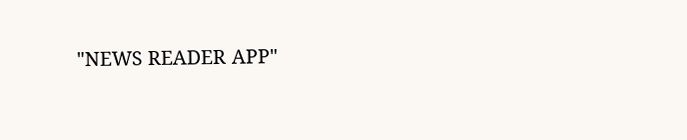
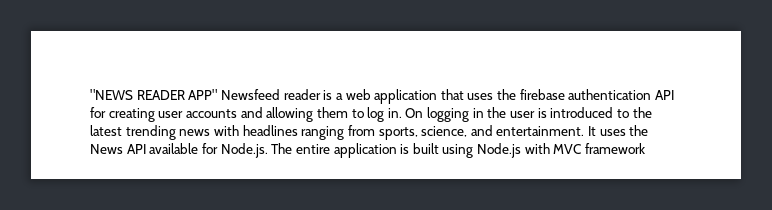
- "NEWS READER APP"
+ "NEWS READER APP" Newsfeed reader is a web application that uses the firebase authentication API for creating user accounts and allowing them to log in. On logging in the user is introduced to the latest trending news with headlines ranging from sports, science, and entertainment. It uses the News API available for Node.js. The entire application is built using Node.js with MVC framework

